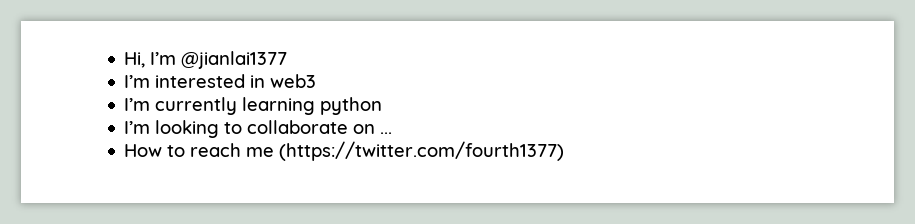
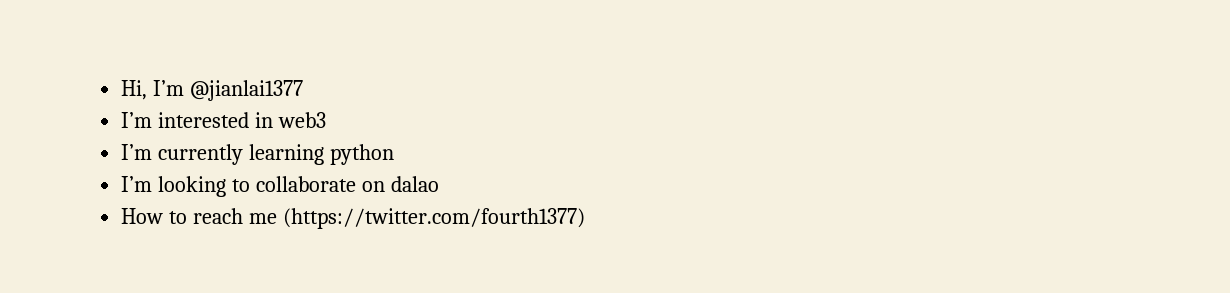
- I’m looking to collaborate on ...
+ I’m looking to collaborate on dalao

